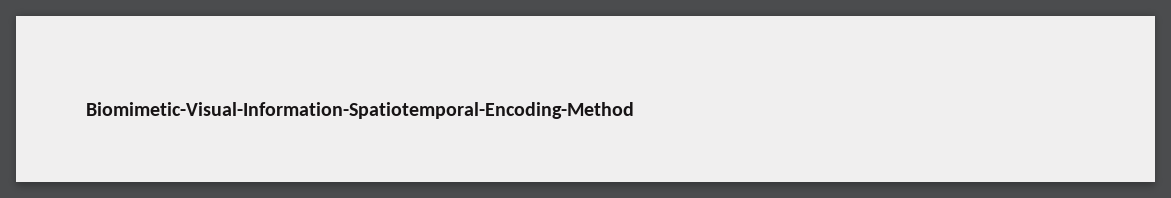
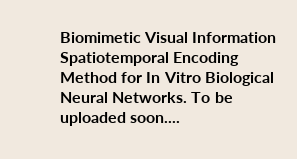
- Biomimetic-Visual-Information-Spatiotemporal-Encoding-Method
+ Biomimetic Visual Information Spatiotemporal Encoding Method for In Vitro Biological Neural Networks. To be uploaded soon....

